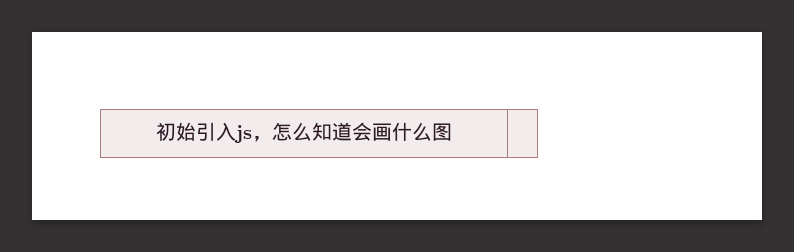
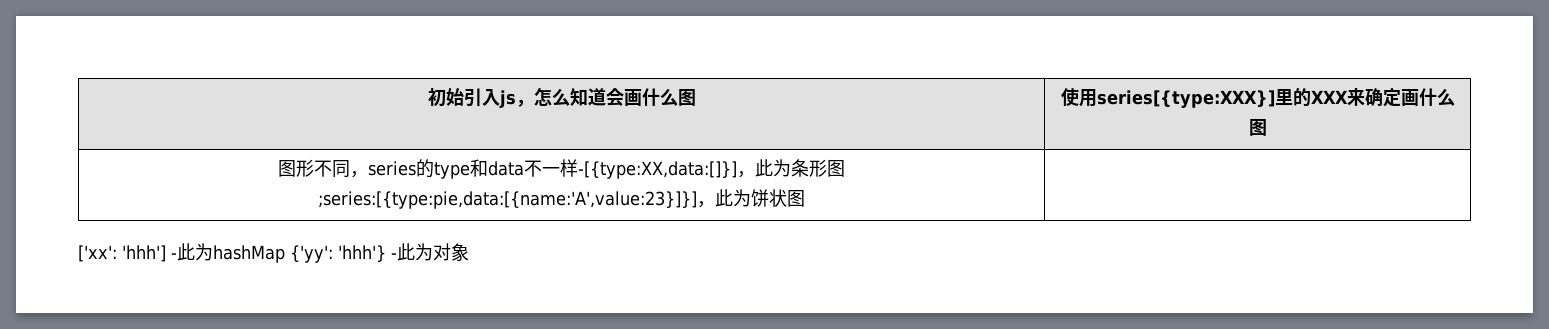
- 初始引入js，怎么知道会画什么图 |
+ 初始引入js，怎么知道会画什么图 | 使用series[{type:XXX}]里的XXX来确定画什么图
+ 图形不同，series的type和data不一样-[{type:XX,data:[]}]，此为条形图;series:[{type:pie,data:[{name:'A',value:23}]}]，此为饼状图 |
+ ['xx': 'hhh'] -此为hashMap {'yy': 'hhh'} -此为对象

